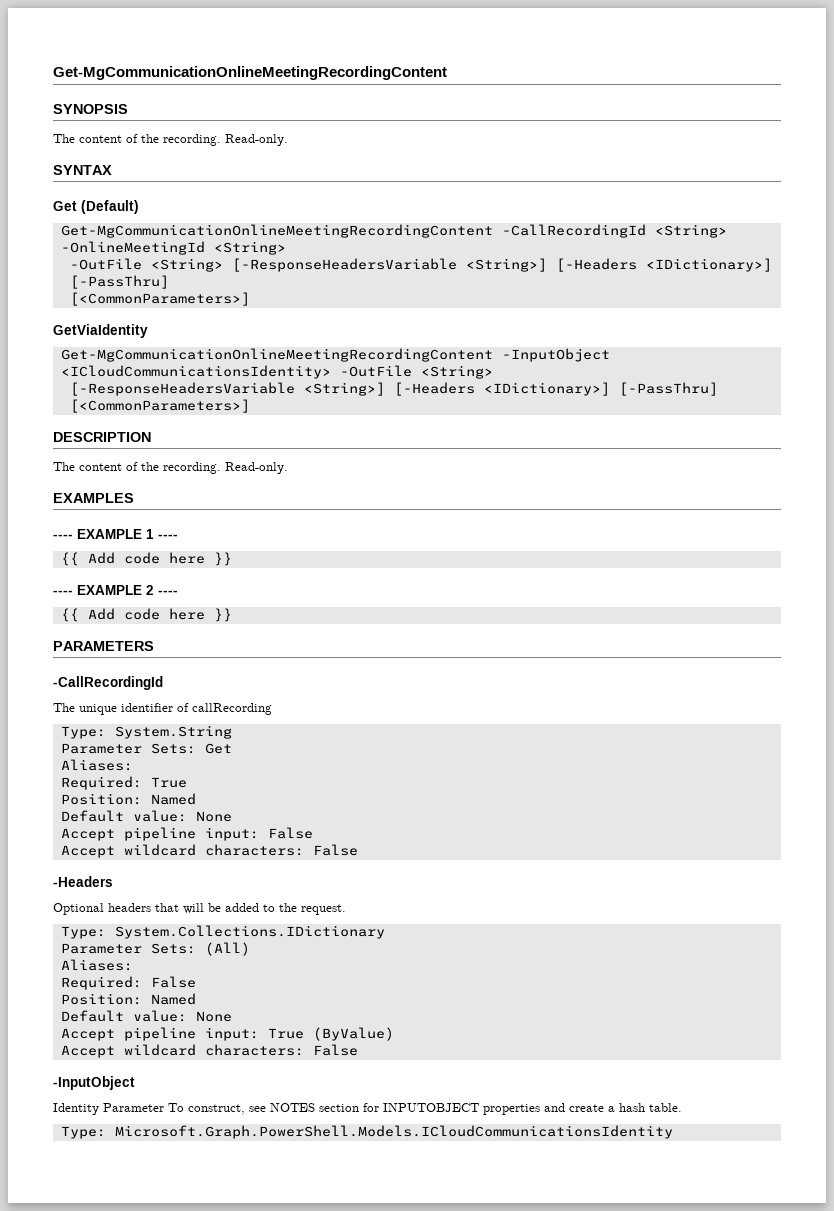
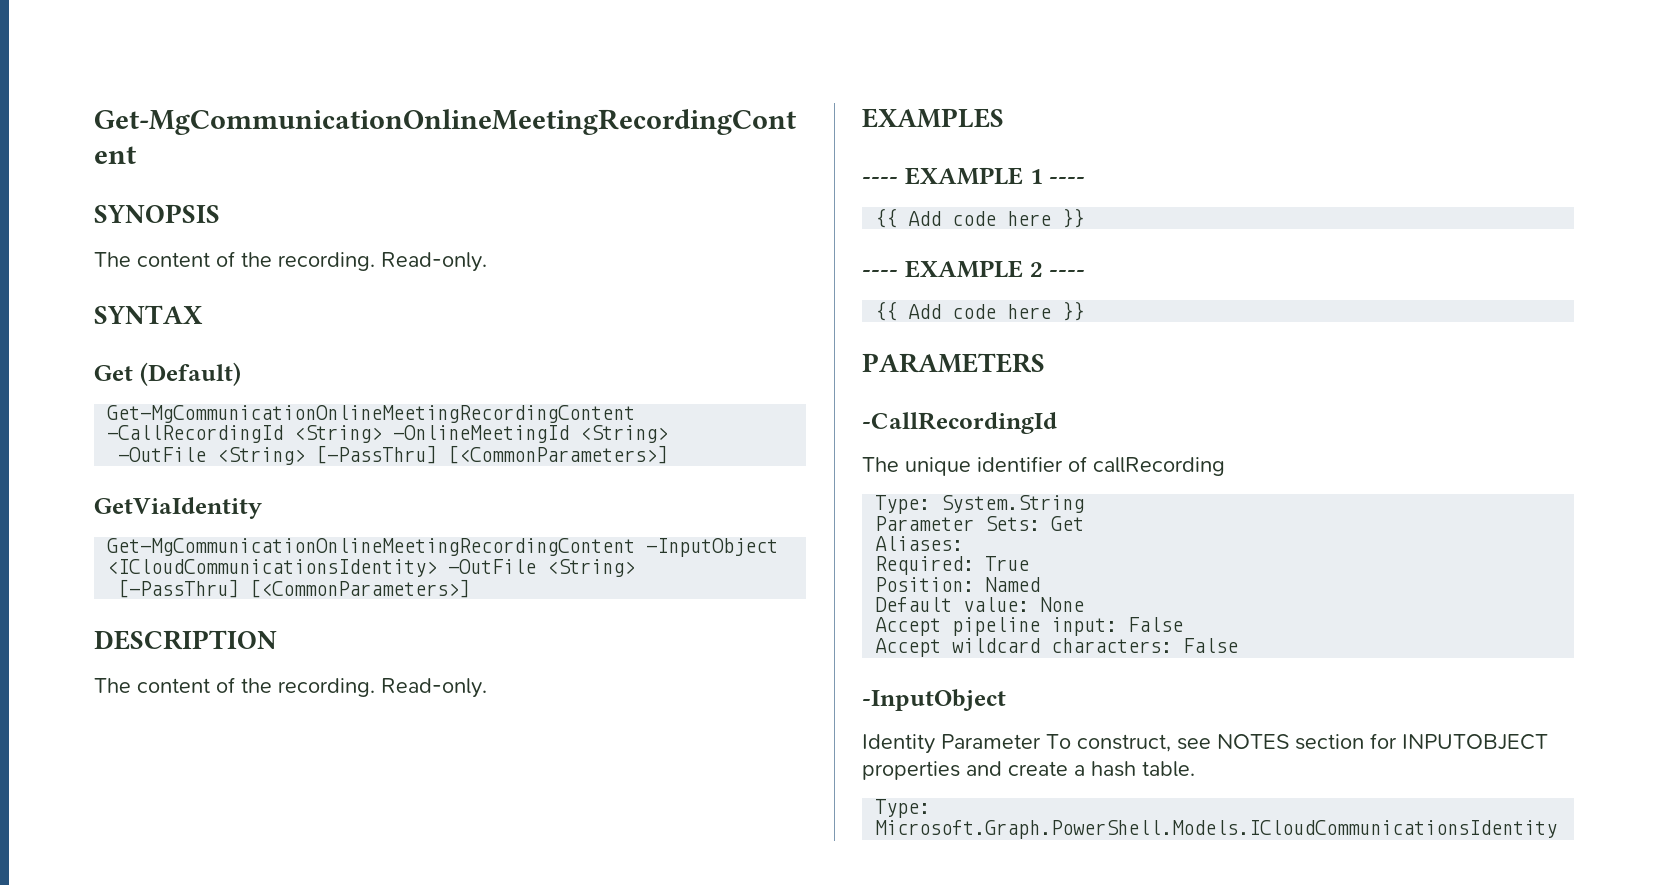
- -OutFile <String> [-ResponseHeadersVariable <String>] [-Headers <IDictionary>] [-PassThru]
- [<CommonParameters>]
+ -OutFile <String> [-PassThru] [<CommonParameters>]
  Get-MgCommunicationOnlineMeetingRecordingContent -InputObject <ICloudCommunicationsIdentity> -OutFile <String>
- [-ResponseHeadersVariable <String>] [-Headers <IDictionary>] [-PassThru] [<CommonParameters>]
+ [-PassThru] [<CommonParameters>]
- -Headers
- Optional headers that will be added to the request.
- Type: System.Collections.IDictionary
- Parameter Sets: (All)
- Aliases:
- Required: False
- Position: Named
- Default value: None
- Accept pipeline input: True (ByValue)
- Accept wildcard characters: False

